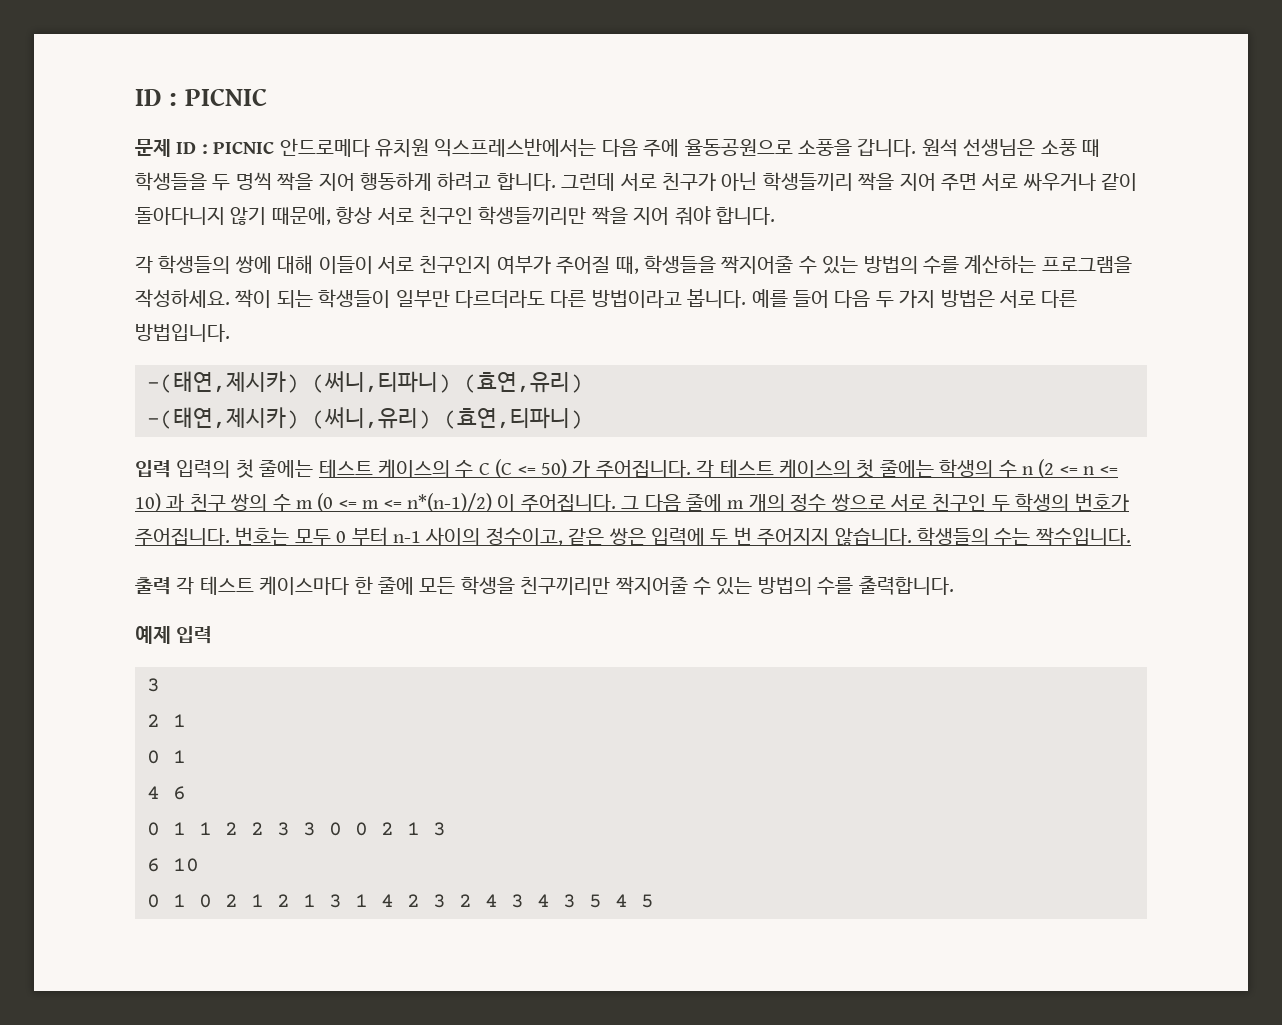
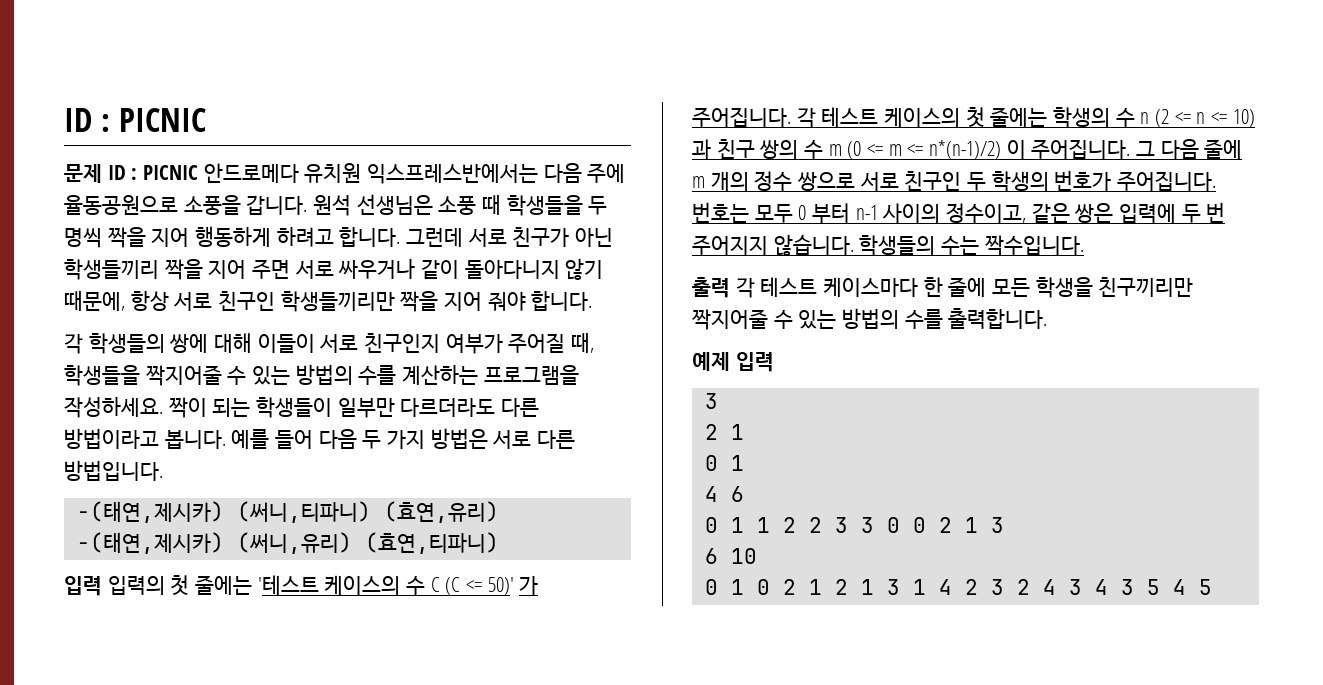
- 입력 입력의 첫 줄에는 테스트 케이스의 수 C (C <= 50) 가 주어집니다.
+ 입력 입력의 첫 줄에는 '테스트 케이스의 수 C (C <= 50)' 가 주어집니다.

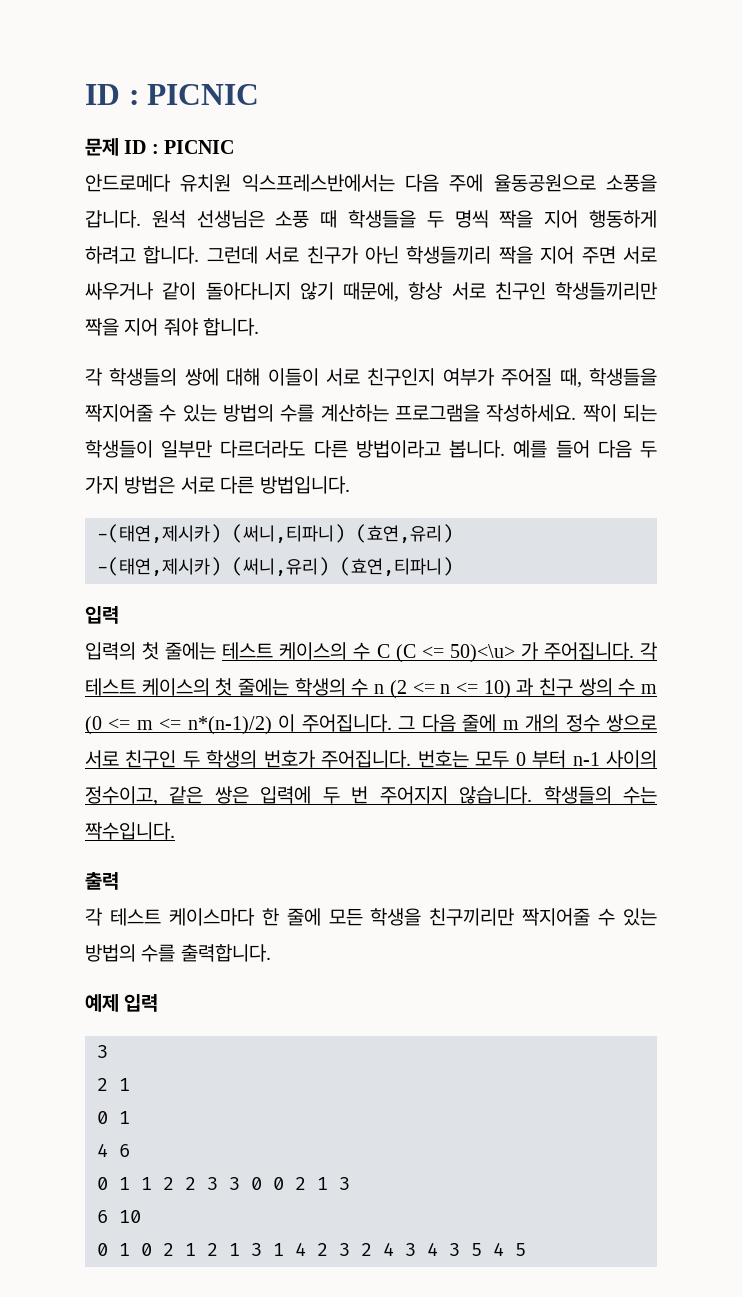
- 문제 ID : PICNIC 안드로메다 유치원 익스프레스반에서는 다음 주에 율동공원으로 소풍을 갑니다.
+ 문제 ID : PICNIC
+ 안드로메다 유치원 익스프레스반에서는 다음 주에 율동공원으로 소풍을 갑니다.
  -(태연,제시카) (써니,유리) (효연,티파니)
- 입력 입력의 첫 줄에는 '테스트 케이스의 수 C (C <= 50)' 가 주어집니다.
+ 입력
+ 입력의 첫 줄에는 테스트 케이스의 수 C (C <= 50)<\u> 가 주어집니다.
- 출력 각 테스트 케이스마다 한 줄에 모든 학생을 친구끼리만 짝지어줄 수 있는 방법의 수를 출력합니다.
+ 출력
+ 각 테스트 케이스마다 한 줄에 모든 학생을 친구끼리만 짝지어줄 수 있는 방법의 수를 출력합니다.

